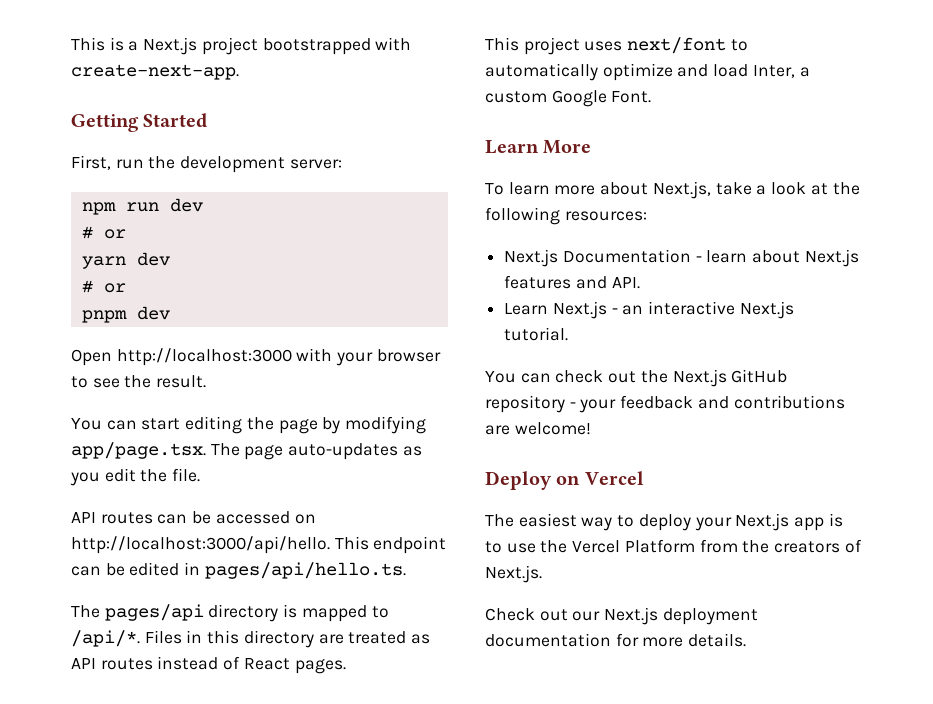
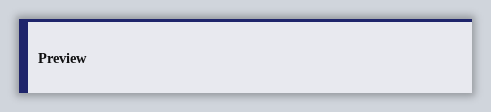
- This is a Next.js project bootstrapped with create-next-app.
- Getting Started
- First, run the development server:
- npm run dev
- # or
- yarn dev
- # or
- pnpm dev
- Open http://localhost:3000 with your browser to see the result.
- You can start editing the page by modifying app/page.tsx. The page auto-updates as you edit the file.
- API routes can be accessed on http://localhost:3000/api/hello. This endpoint can be edited in pages/api/hello.ts.
- The pages/api directory is mapped to /api/*. Files in this directory are treated as API routes instead of React pages.
- This project uses next/font to automatically optimize and load Inter, a custom Google Font.
- Learn More
- To learn more about Next.js, take a look at the following resources:
- Next.js Documentation - learn about Next.js features and API.
- Learn Next.js - an interactive Next.js tutorial.
- You can check out the Next.js GitHub repository - your feedback and contributions are welcome!
- Deploy on Vercel
- The easiest way to deploy your Next.js app is to use the Vercel Platform from the creators of Next.js.
- Check out our Next.js deployment documentation for more details.
+ Preview

